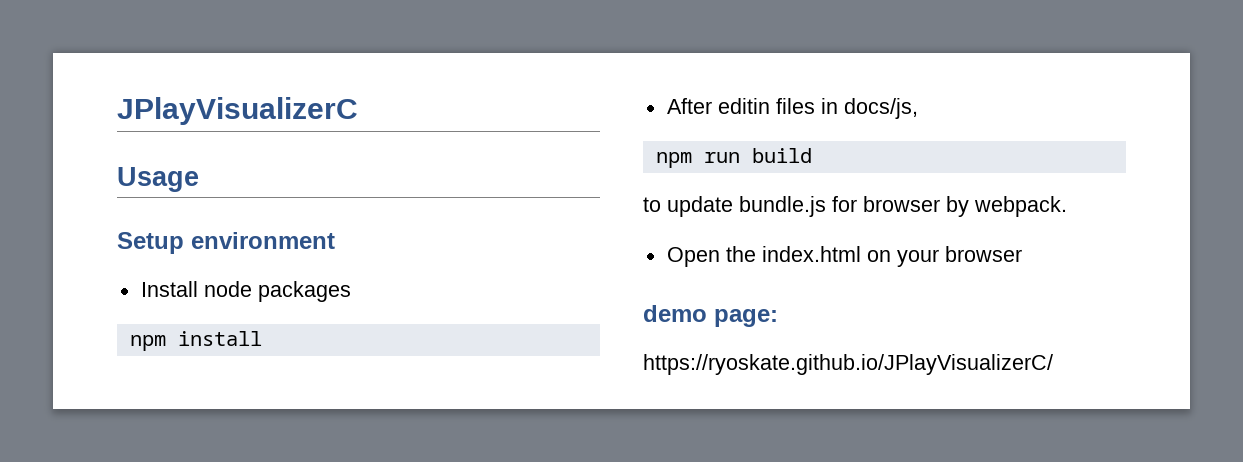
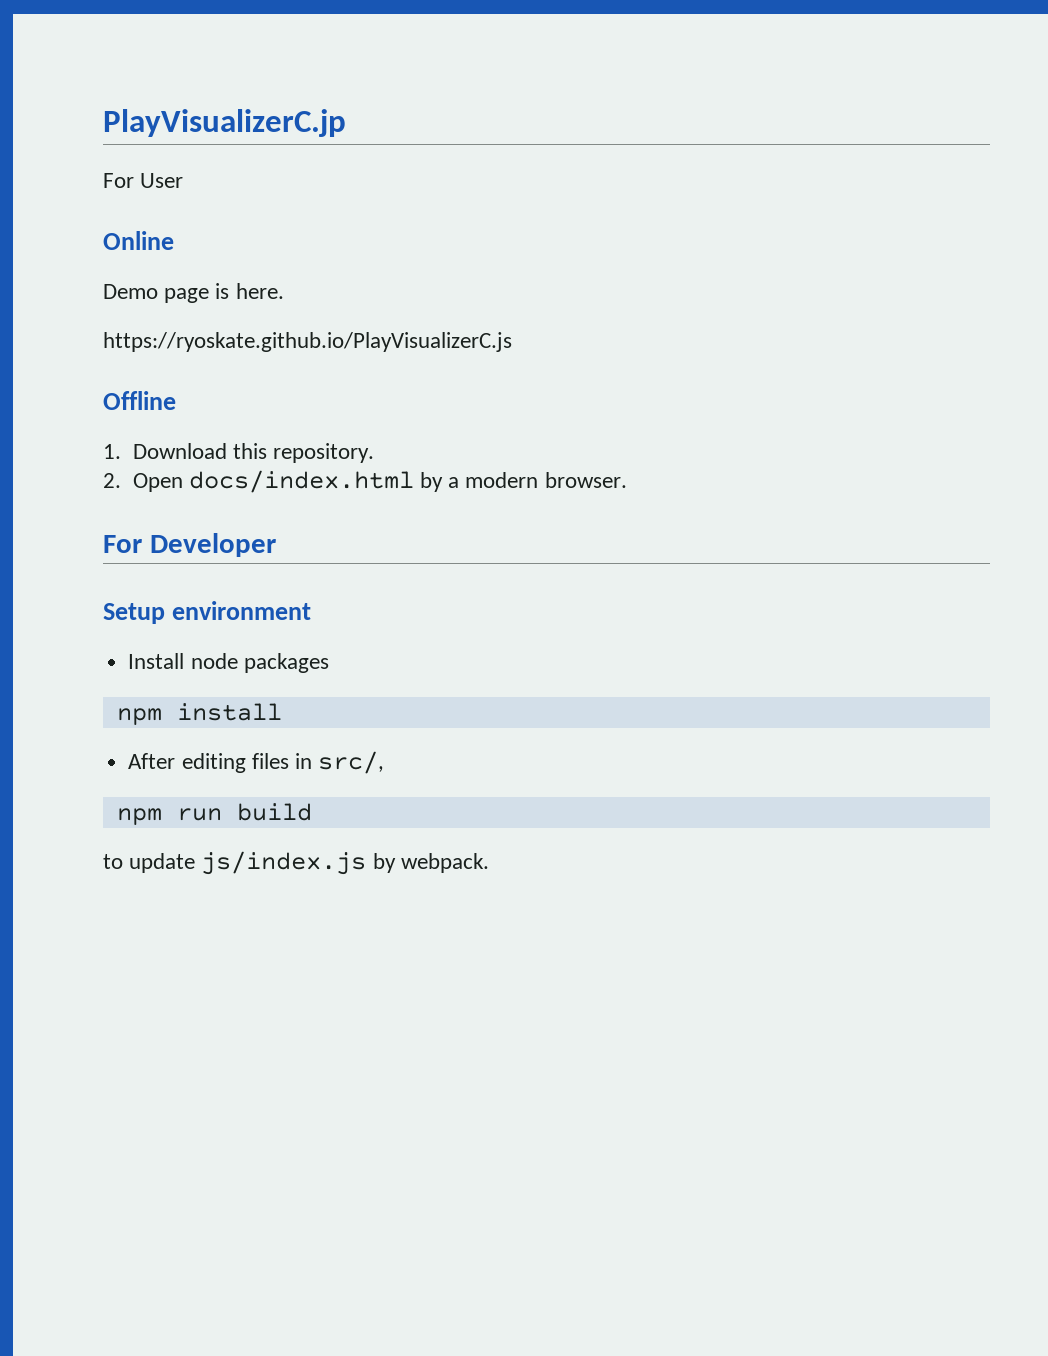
- JPlayVisualizerC
- Usage
+ PlayVisualizerC.jp
+ For User
+ Online
+ Demo page is here.
+ https://ryoskate.github.io/PlayVisualizerC.js
+ Offline
+ 1. Download this repository.
+ 2. Open docs/index.html by a modern browser.
+ For Developer
- After editin files in docs/js,
+ After editing files in src/,
- to update bundle.js for browser by webpack.
+ to update js/index.js by webpack.
- Open the index.html on your browser
- demo page:
- https://ryoskate.github.io/JPlayVisualizerC/

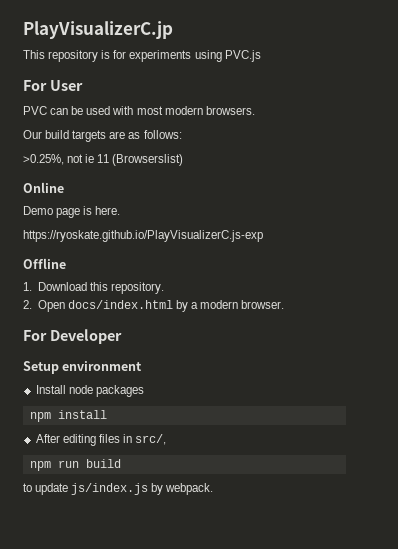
+ This repository is for experiments using PVC.js
  For User
+ PVC can be used with most modern browsers.
+ Our build targets are as follows:
+ >0.25%, not ie 11 (Browserslist)
- https://ryoskate.github.io/PlayVisualizerC.js
+ https://ryoskate.github.io/PlayVisualizerC.js-exp

